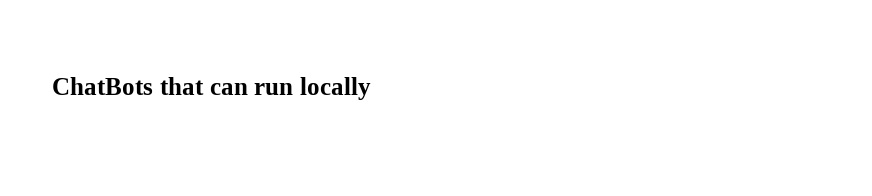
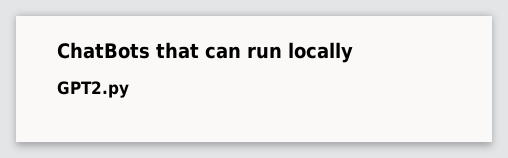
+ GPT2.py

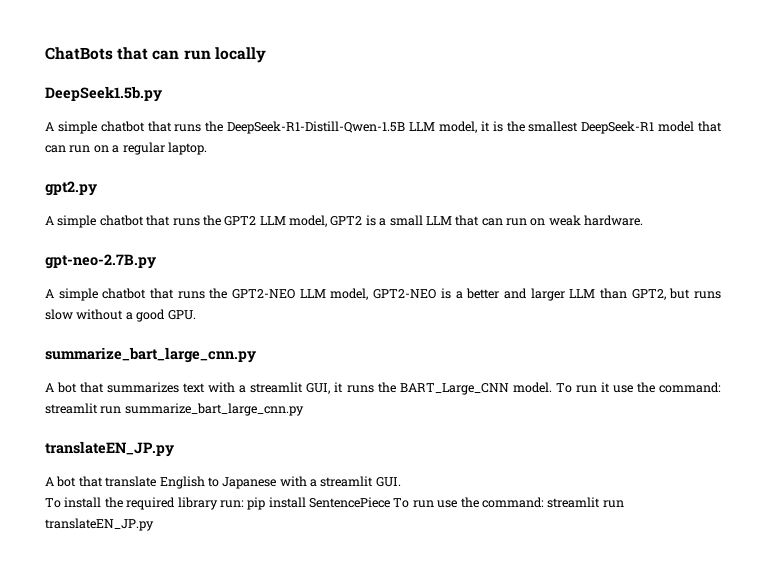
- GPT2.py
+ DeepSeek1.5b.py
+ A simple chatbot that runs the DeepSeek-R1-Distill-Qwen-1.5B LLM model, it is the smallest DeepSeek-R1 model that can run on a regular laptop.
+ gpt2.py
+ A simple chatbot that runs the GPT2 LLM model, GPT2 is a small LLM that can run on weak hardware.
+ gpt-neo-2.7B.py
+ A simple chatbot that runs the GPT2-NEO LLM model, GPT2-NEO is a better and larger LLM than GPT2, but runs slow without a good GPU.
+ summarize_bart_large_cnn.py
+ A bot that summarizes text with a streamlit GUI, it runs the BART_Large_CNN model. To run it use the command: streamlit run summarize_bart_large_cnn.py
+ translateEN_JP.py
+ A bot that translate English to Japanese with a streamlit GUI.
+ To install the required library run: pip install SentencePiece To run use the command: streamlit run translateEN_JP.py

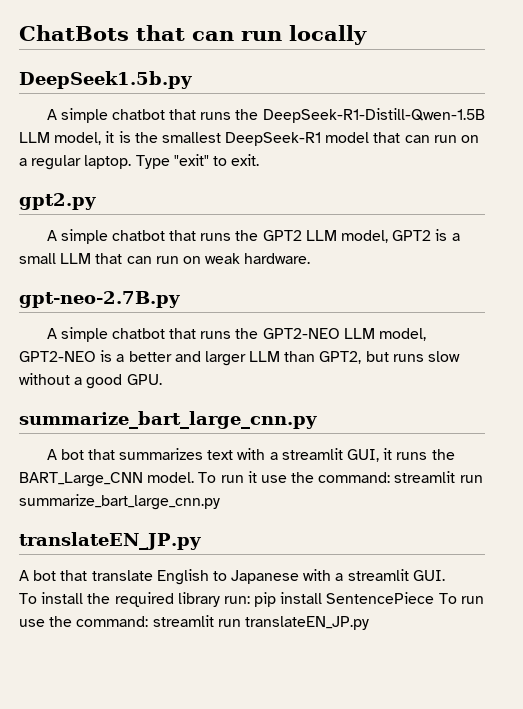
+ Type "exit" to exit.

